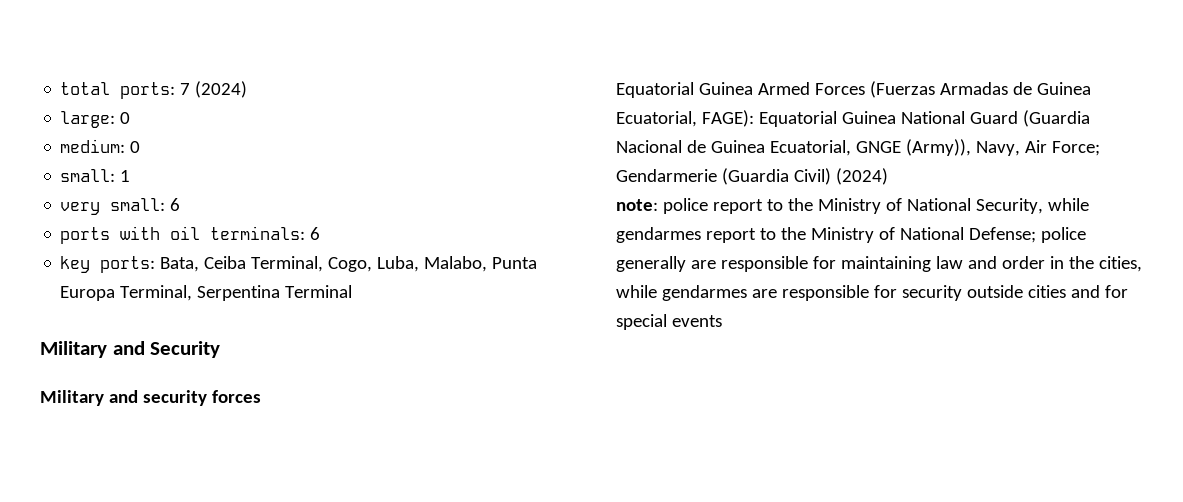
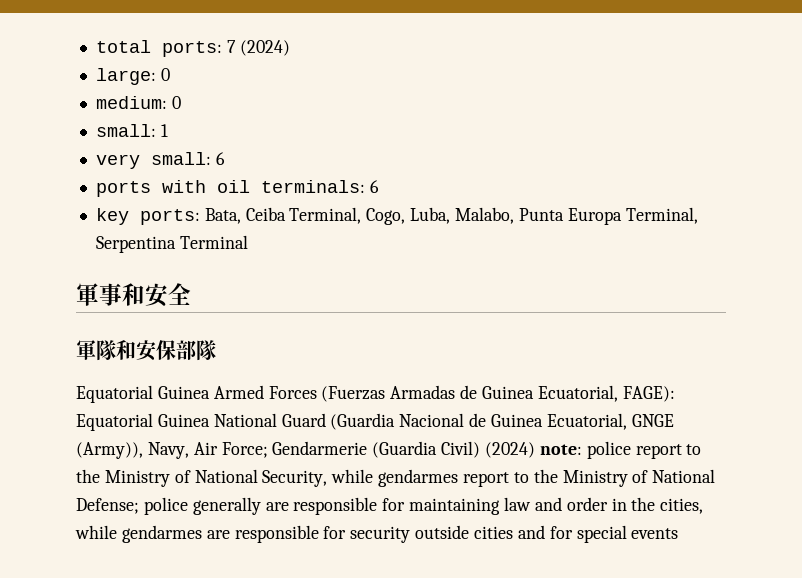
- Military and Security
- Military and security forces
+ 軍事和安全
+ 軍隊和安保部隊
- Gendarmerie (Guardia Civil) (2024)
- note:
+ Gendarmerie (Guardia Civil) (2024) note:

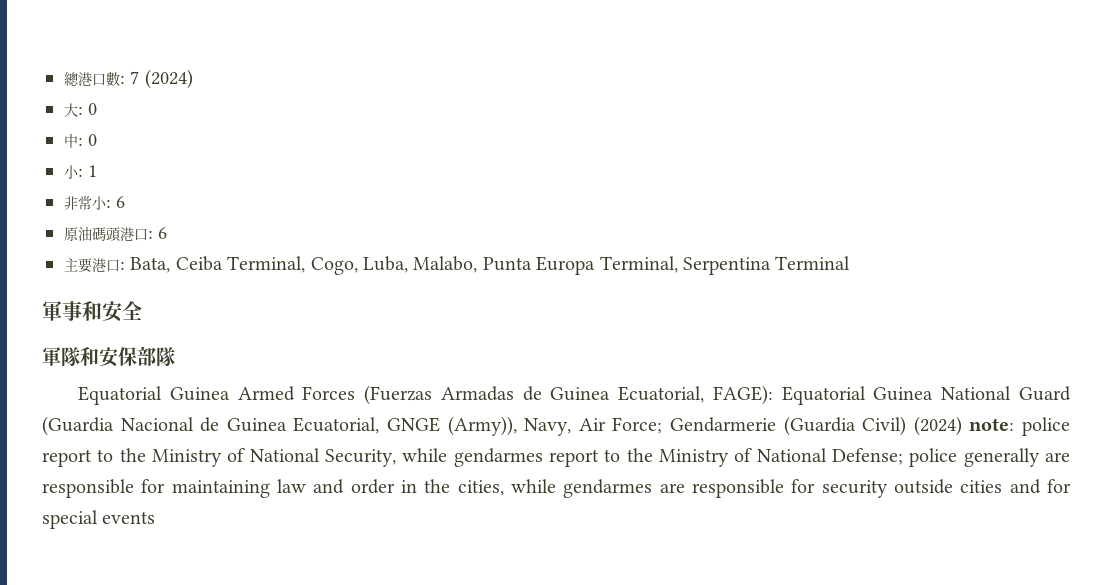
- total ports: 7 (2024)
+ 總港口數: 7 (2024)
- large: 0
- medium: 0
- small: 1
+ 大: 0
+ 中: 0
+ 小: 1
- very small: 6
- ports with oil terminals: 6
- key ports: Bata, Ceiba Terminal, Cogo, Luba, Malabo, Punta Europa Terminal, Serpentina Terminal
+ 非常小: 6
+ 原油碼頭港口: 6
+ 主要港口: Bata, Ceiba Terminal, Cogo, Luba, Malabo, Punta Europa Terminal, Serpentina Terminal

